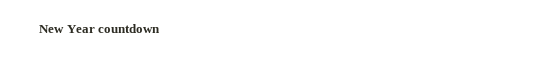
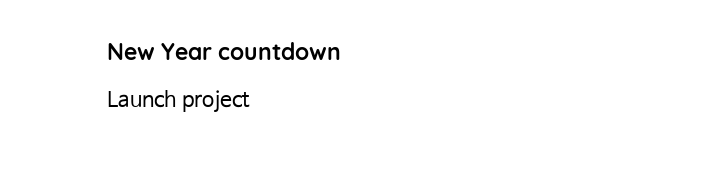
+ Launch project

